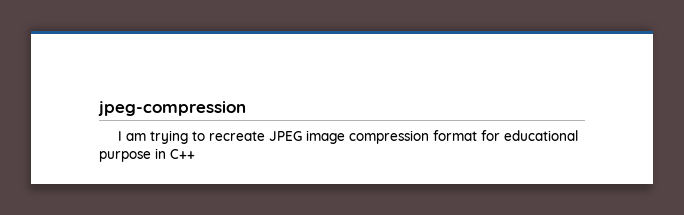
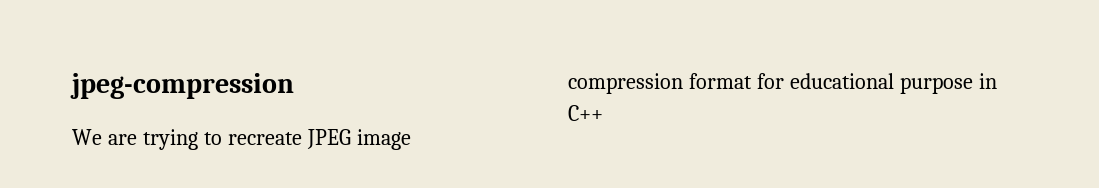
- I am trying to recreate JPEG image compression format for educational purpose in C++
+ We are trying to recreate JPEG image compression format for educational purpose in C++

